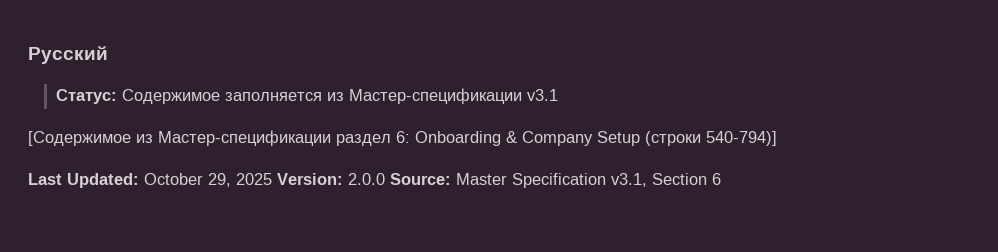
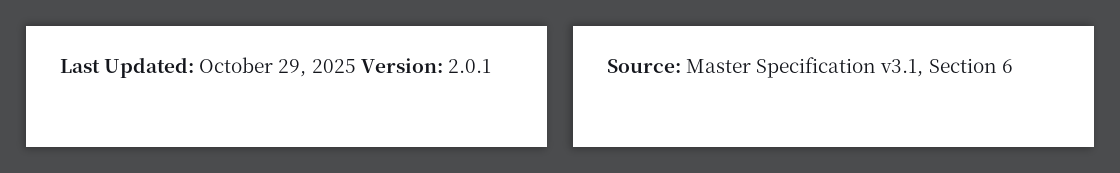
- Русский
- Статус: Содержимое заполняется из Мастер-спецификации v3.1
- [Содержимое из Мастер-спецификации раздел 6: Onboarding & Company Setup (строки 540-794)]
- Last Updated: October 29, 2025 Version: 2.0.0 Source: Master Specification v3.1, Section 6
+ Last Updated: October 29, 2025 Version: 2.0.1 Source: Master Specification v3.1, Section 6

